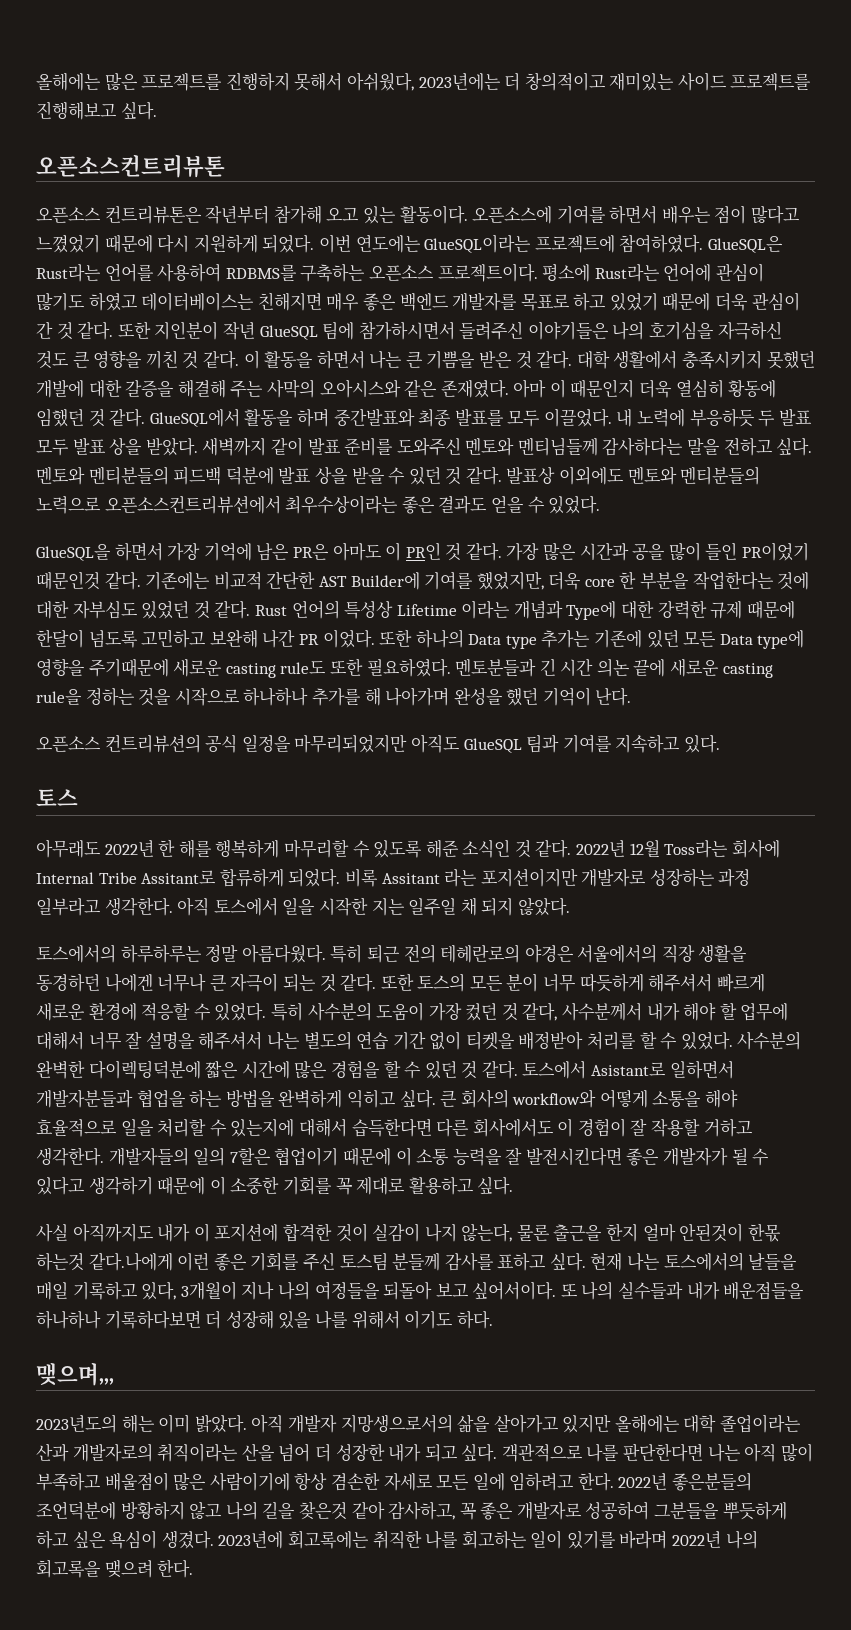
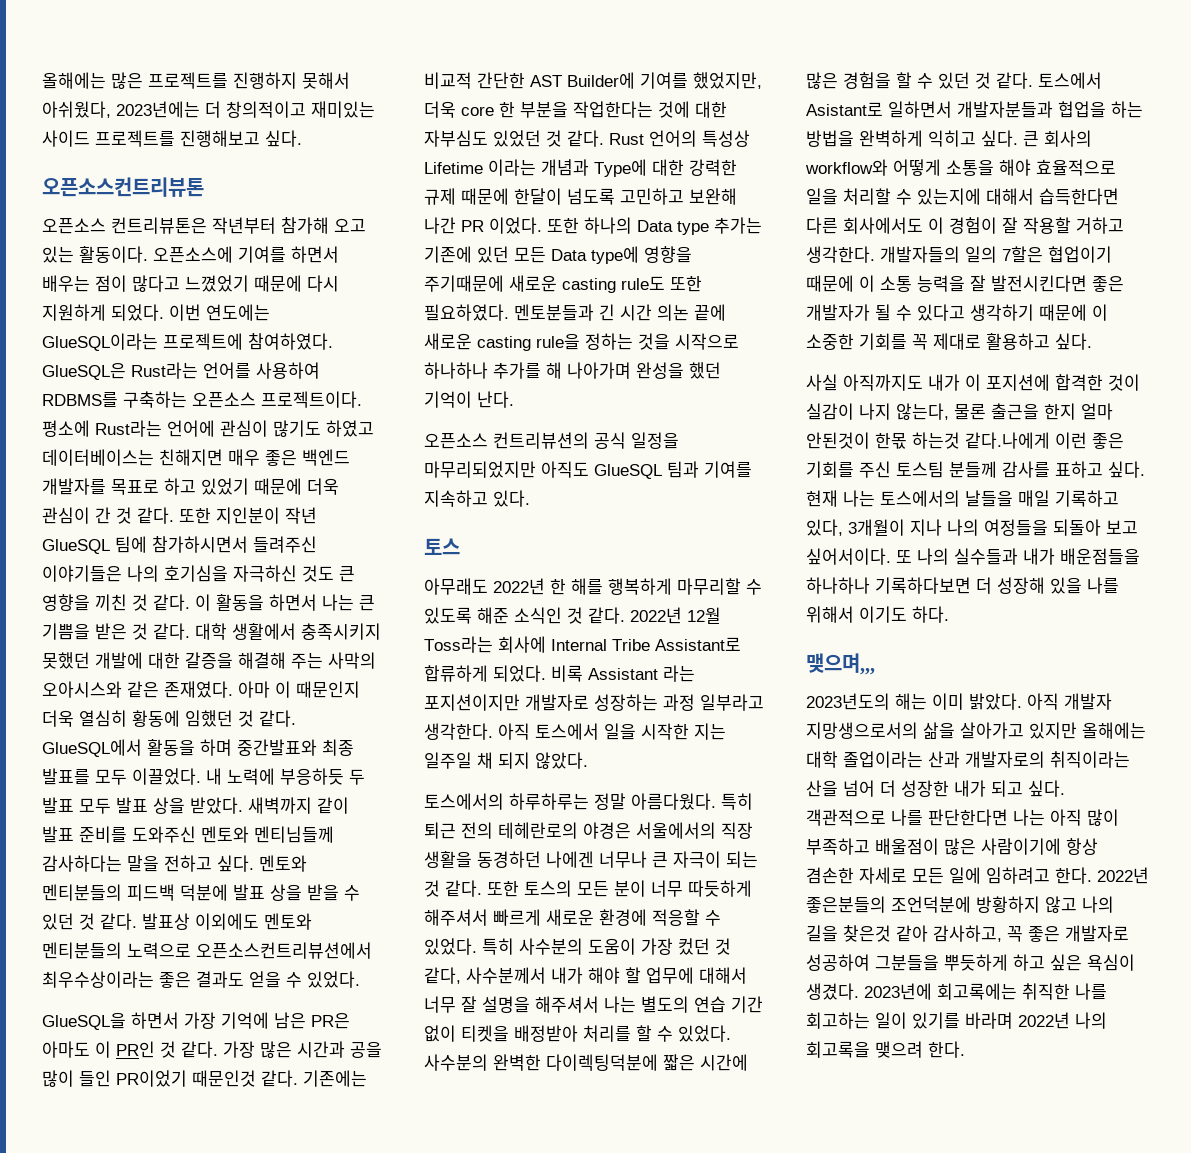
- 2022년 12월 Toss라는 회사에 Internal Tribe Assitant로 합류하게 되었다.
+ 2022년 12월 Toss라는 회사에 Internal Tribe Assistant로 합류하게 되었다.
- 비록 Assitant 라는 포지션이지만 개발자로 성장하는 과정 일부라고 생각한다.
+ 비록 Assistant 라는 포지션이지만 개발자로 성장하는 과정 일부라고 생각한다.

